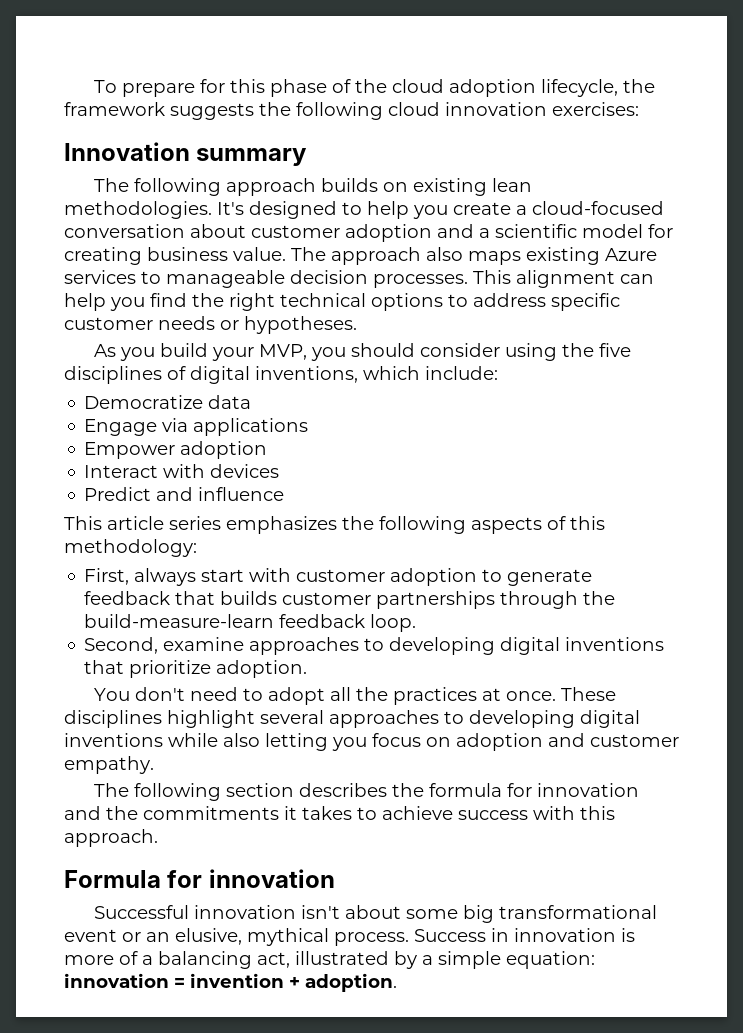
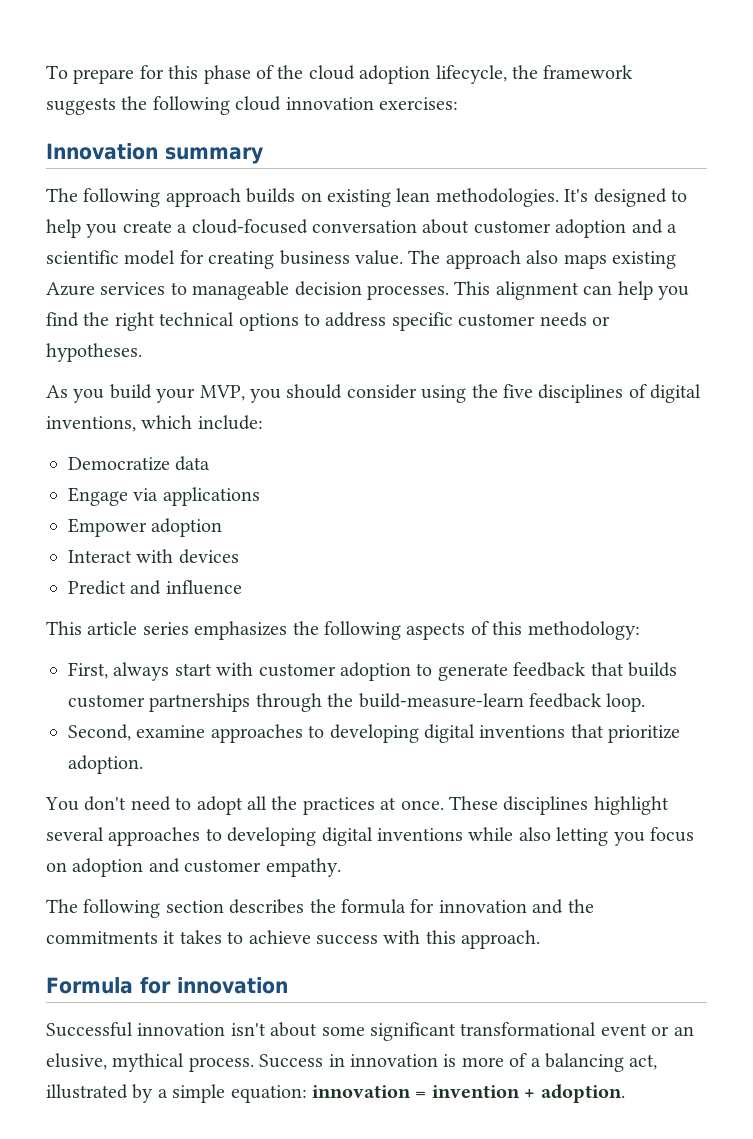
- Successful innovation isn't about some big transformational event or an elusive, mythical process.
+ Successful innovation isn't about some significant transformational event or an elusive, mythical process.

